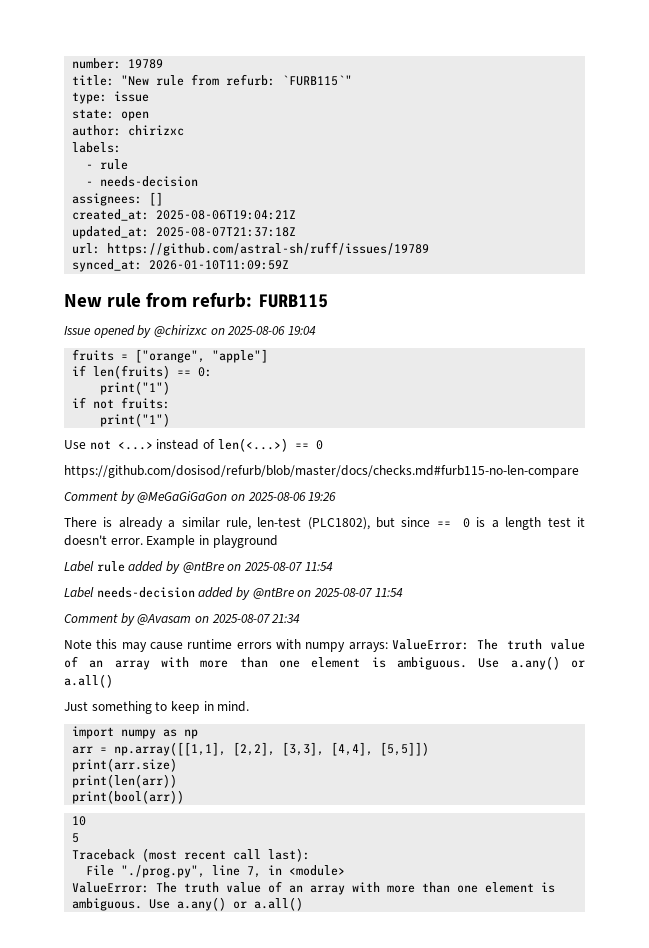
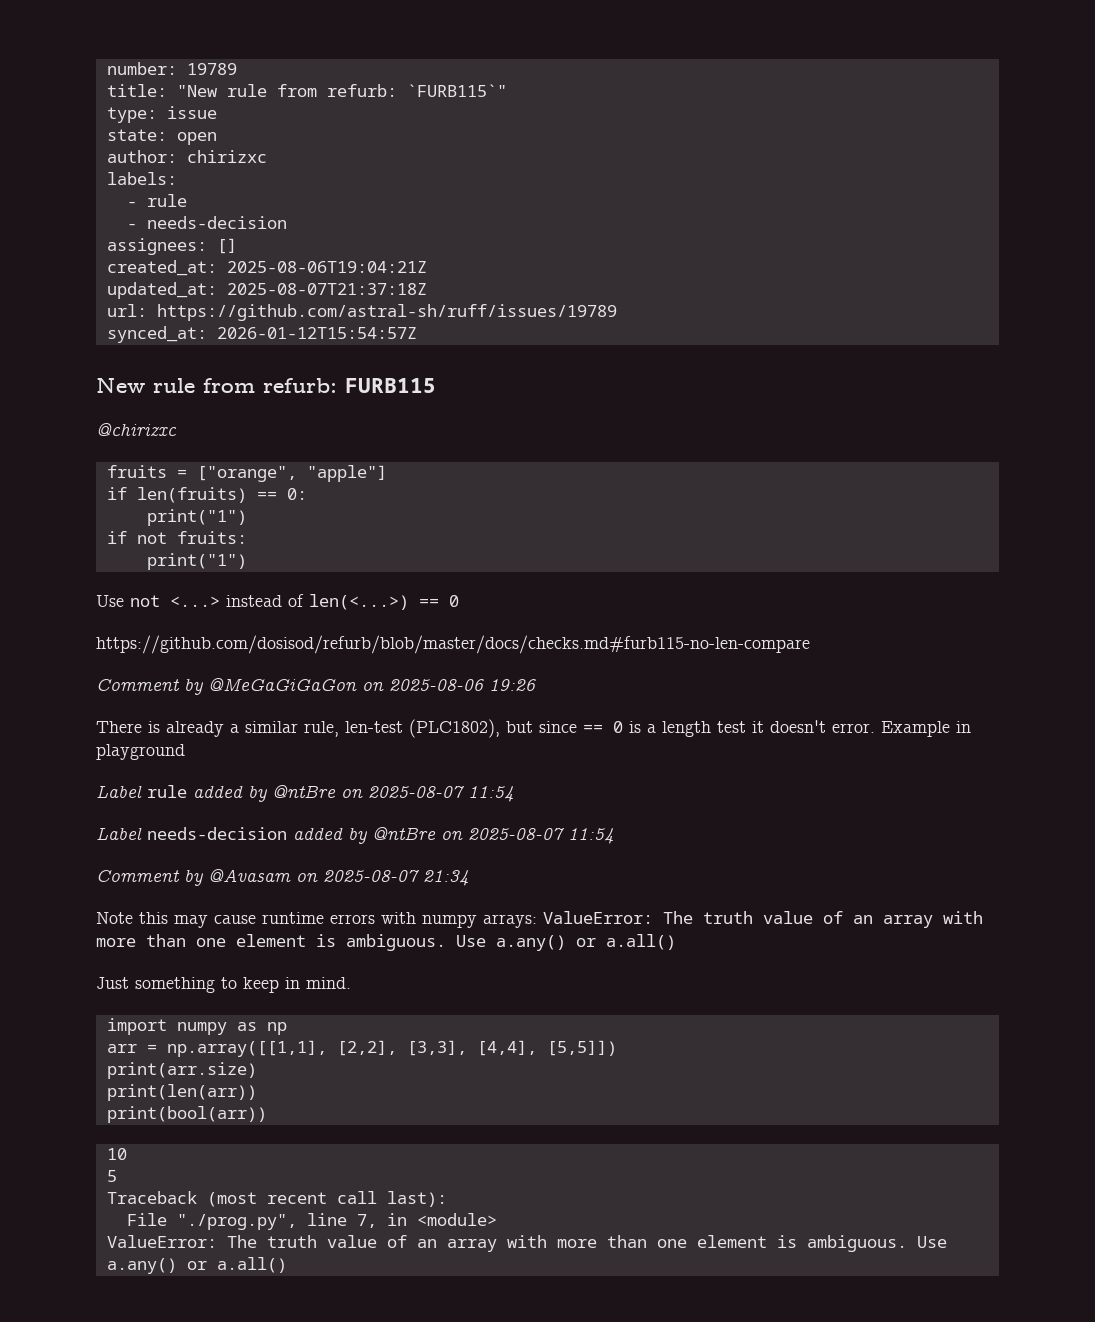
- synced_at: 2026-01-10T11:09:59Z
+ synced_at: 2026-01-12T15:54:57Z
- Issue opened by @chirizxc on 2025-08-06 19:04
+ @chirizxc

